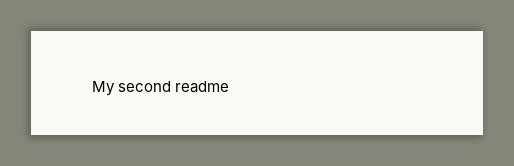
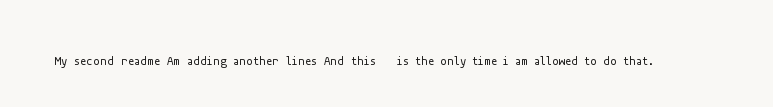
- My second readme
+ My second readme Am adding another lines And this is the only time i am allowed to do that.

